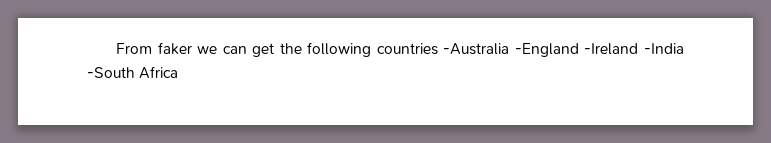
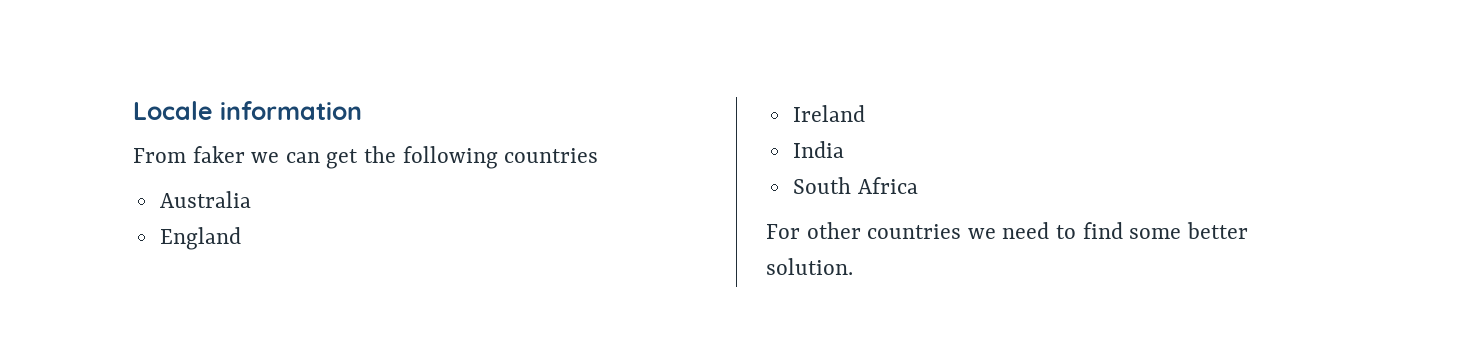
+ Locale information
- From faker we can get the following countries -Australia -England -Ireland -India -South Africa
+ From faker we can get the following countries
+ Australia
+ England
+ Ireland
+ India
+ South Africa
+ For other countries we need to find some better solution.

